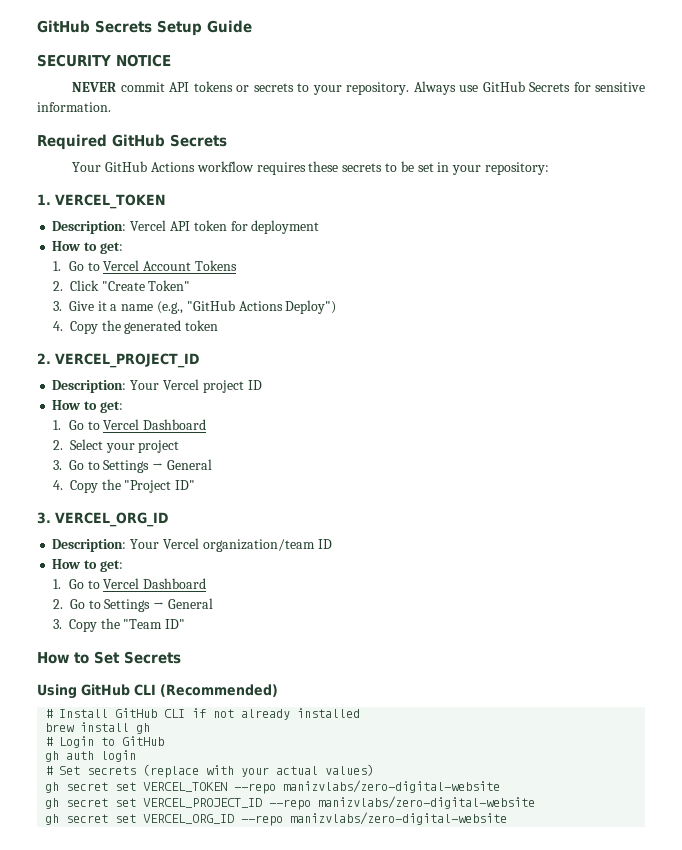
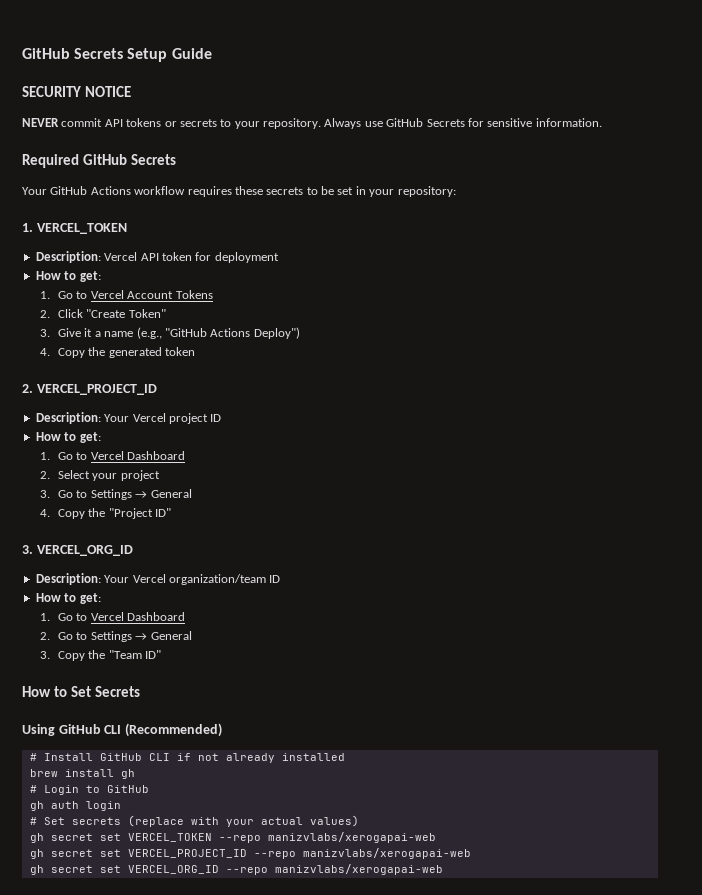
- gh secret set VERCEL_TOKEN --repo manizvlabs/zero-digital-website
+ gh secret set VERCEL_TOKEN --repo manizvlabs/xerogapai-web
- gh secret set VERCEL_PROJECT_ID --repo manizvlabs/zero-digital-website
+ gh secret set VERCEL_PROJECT_ID --repo manizvlabs/xerogapai-web
- gh secret set VERCEL_ORG_ID --repo manizvlabs/zero-digital-website
+ gh secret set VERCEL_ORG_ID --repo manizvlabs/xerogapai-web

